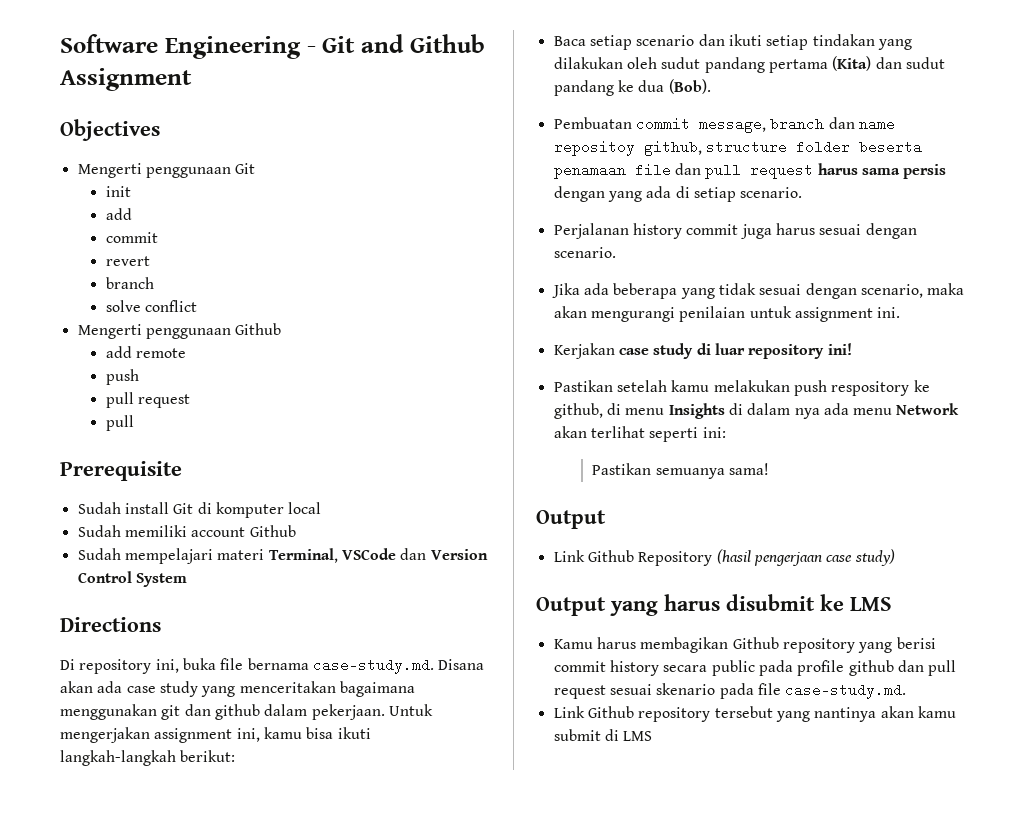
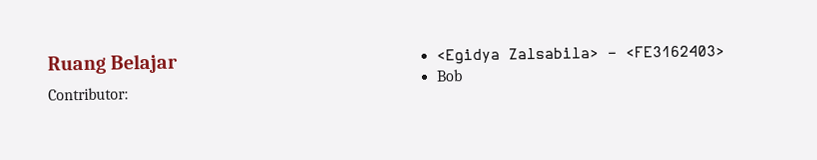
- Software Engineering - Git and Github Assignment
- Objectives
- Mengerti penggunaan Git
- init
- add
- commit
- revert
- branch
- solve conflict
- Mengerti penggunaan Github
- add remote
- push
- pull request
- pull
- Prerequisite
- Sudah install Git di komputer local
- Sudah memiliki account Github
- Sudah mempelajari materi Terminal, VSCode dan Version Control System
- Directions
- Di repository ini, buka file bernama case-study.md. Disana akan ada case study yang menceritakan bagaimana menggunakan git dan github dalam pekerjaan. Untuk mengerjakan assignment ini, kamu bisa ikuti langkah-langkah berikut:
- Baca setiap scenario dan ikuti setiap tindakan yang dilakukan oleh sudut pandang pertama (Kita) dan sudut pandang ke dua (Bob).
- Pembuatan commit message, branch dan name repositoy github, structure folder beserta penamaan file dan pull request harus sama persis dengan yang ada di setiap scenario.
- Perjalanan history commit juga harus sesuai dengan scenario.
- Jika ada beberapa yang tidak sesuai dengan scenario, maka akan mengurangi penilaian untuk assignment ini.
- Kerjakan case study di luar repository ini!
- Pastikan setelah kamu melakukan push respository ke github, di menu Insights di dalam nya ada menu Network akan terlihat seperti ini:
- Pastikan semuanya sama!
- Output
- Link Github Repository (hasil pengerjaan case study)
- Output yang harus disubmit ke LMS
- Kamu harus membagikan Github repository yang berisi commit history secara public pada profile github dan pull request sesuai skenario pada file case-study.md.
- Link Github repository tersebut yang nantinya akan kamu submit di LMS
+ Ruang Belajar
+ Contributor:
+ <Egidya Zalsabila> - <FE3162403>
+ Bob

